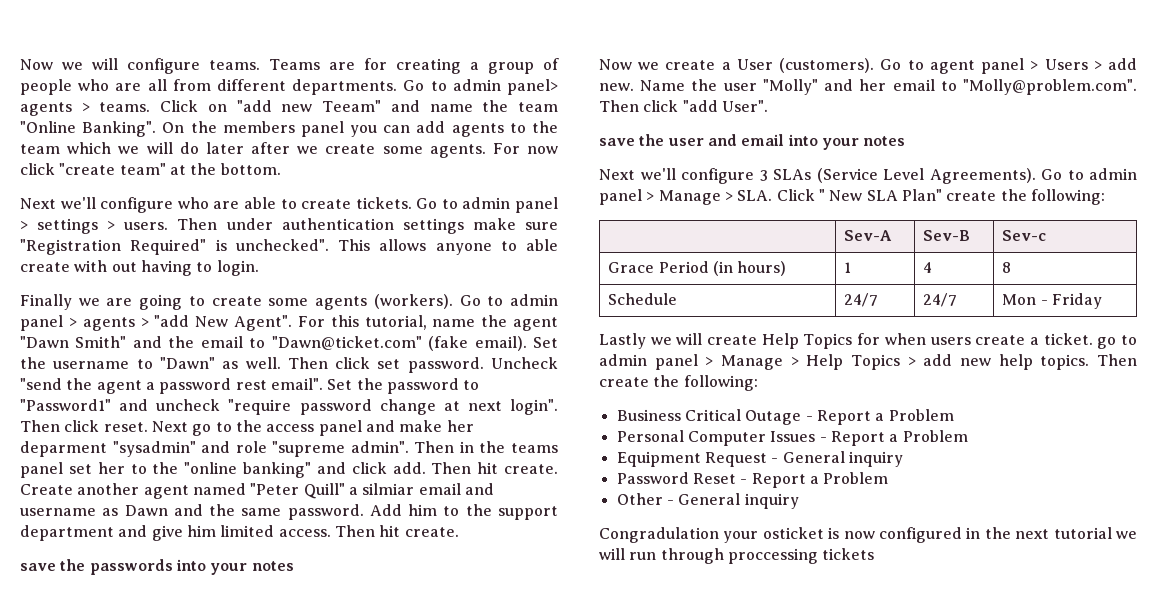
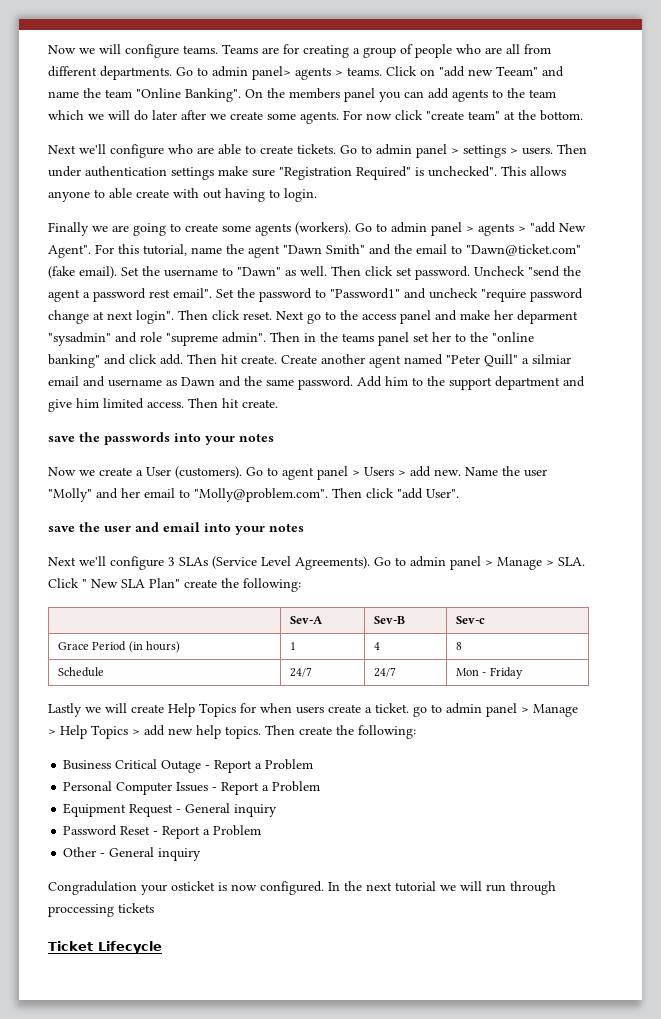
- Congradulation your osticket is now configured in the next tutorial we will run through proccessing tickets
+ Congradulation your osticket is now configured. In the next tutorial we will run through proccessing tickets
+ Ticket Lifecycle

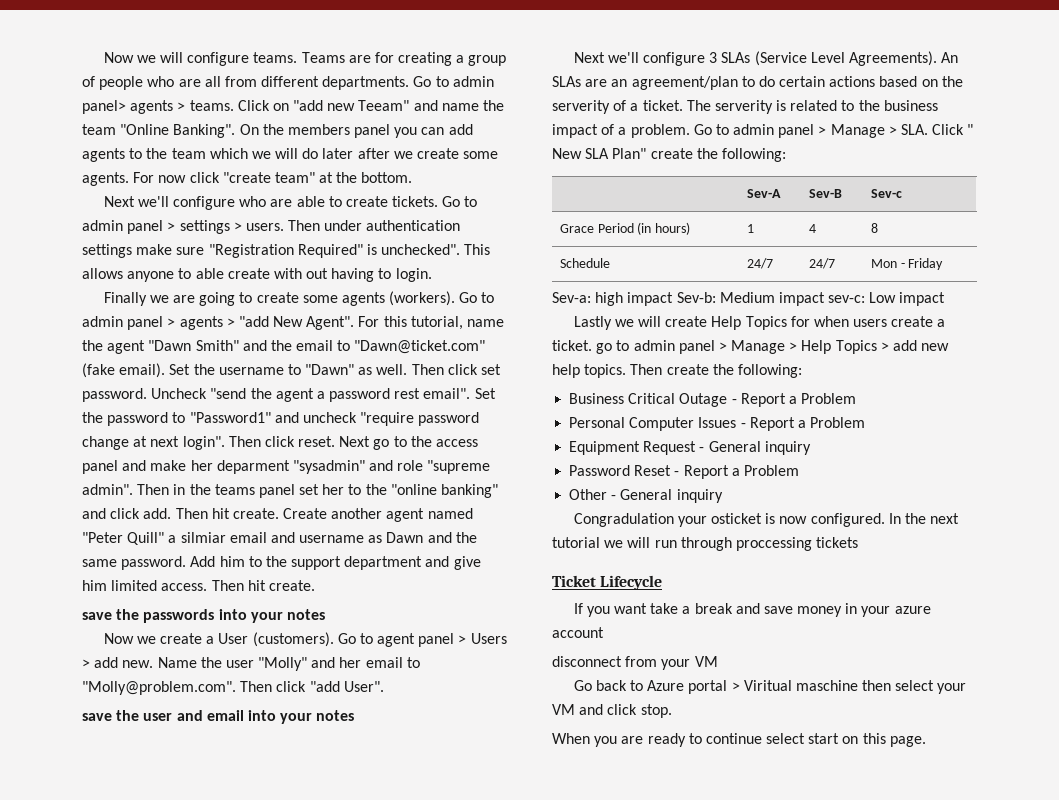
+ An SLAs are an agreement/plan to do certain actions based on the serverity of a ticket. The serverity is related to the business impact of a problem.
+ Sev-a: high impact Sev-b: Medium impact sev-c: Low impact
+ If you want take a break and save money in your azure account
+ disconnect from your VM
+ Go back to Azure portal > Viritual maschine then select your VM and click stop.
+ When you are ready to continue select start on this page.

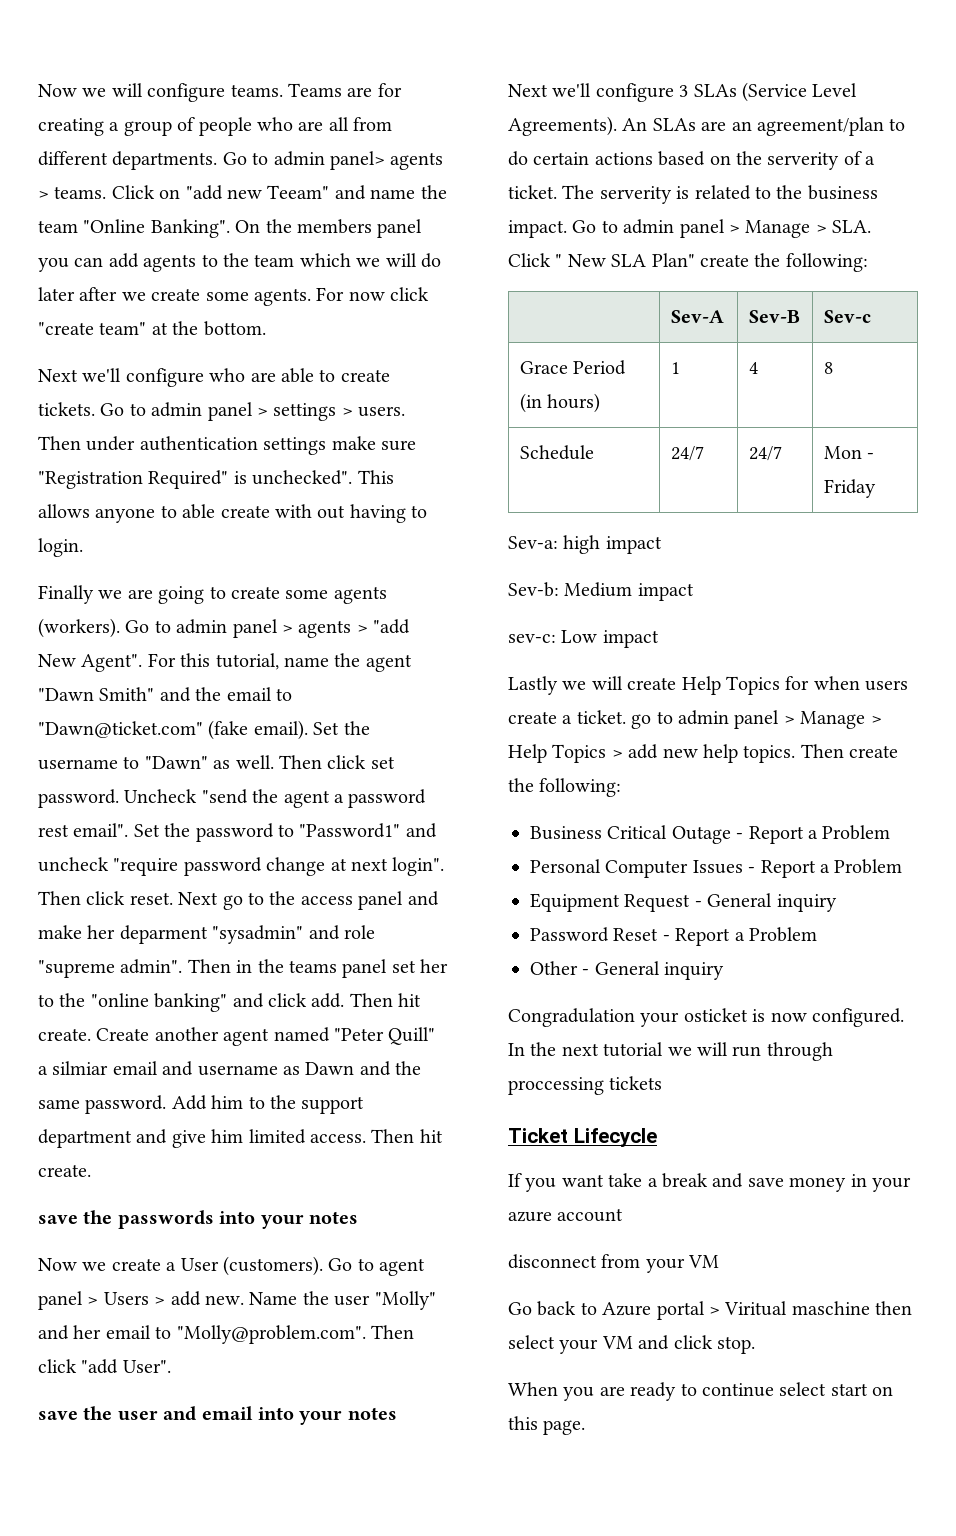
- The serverity is related to the business impact of a problem.
+ The serverity is related to the business impact.
- Sev-a: high impact Sev-b: Medium impact sev-c: Low impact
+ Sev-a: high impact
+ Sev-b: Medium impact
+ sev-c: Low impact

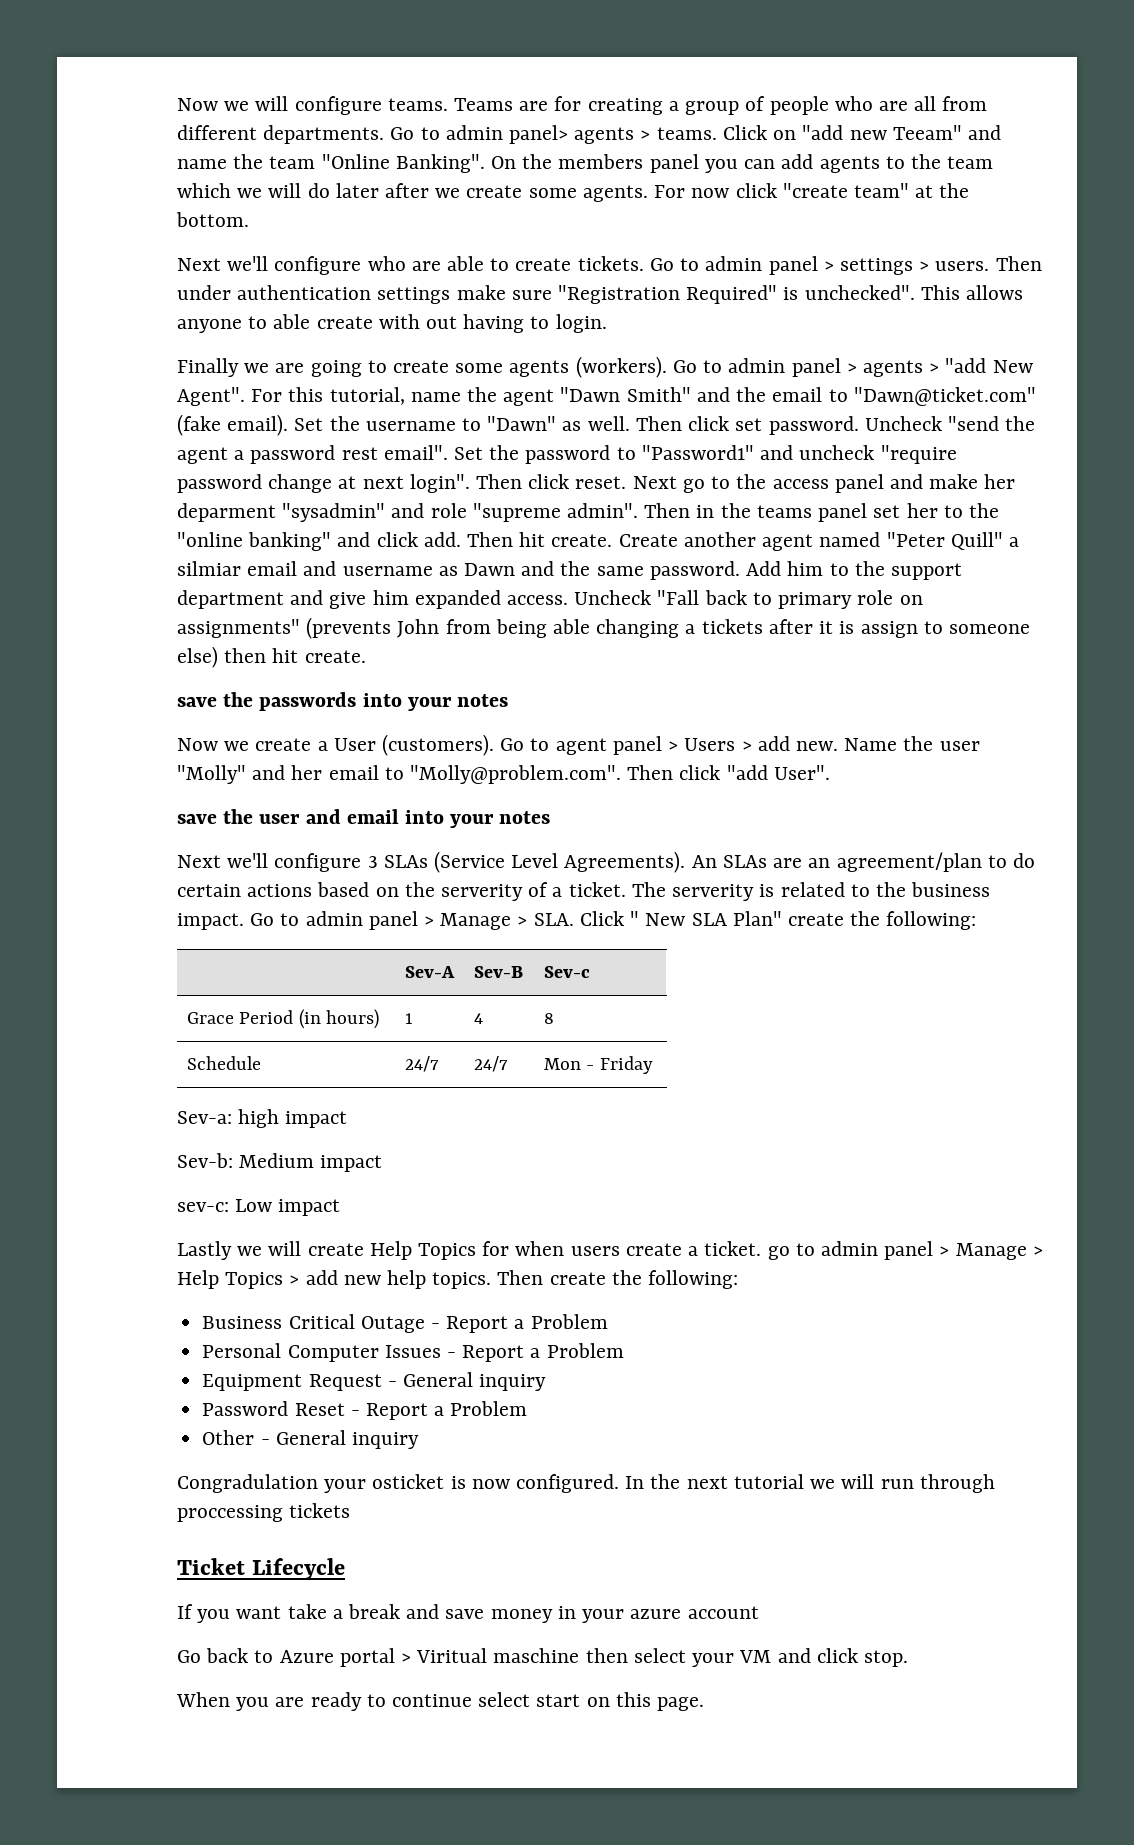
- Add him to the support department and give him limited access. Then hit create.
+ Add him to the support department and give him expanded access. Uncheck "Fall back to primary role on assignments" (prevents John from being able changing a tickets after it is assign to someone else) then hit create.
- disconnect from your VM

